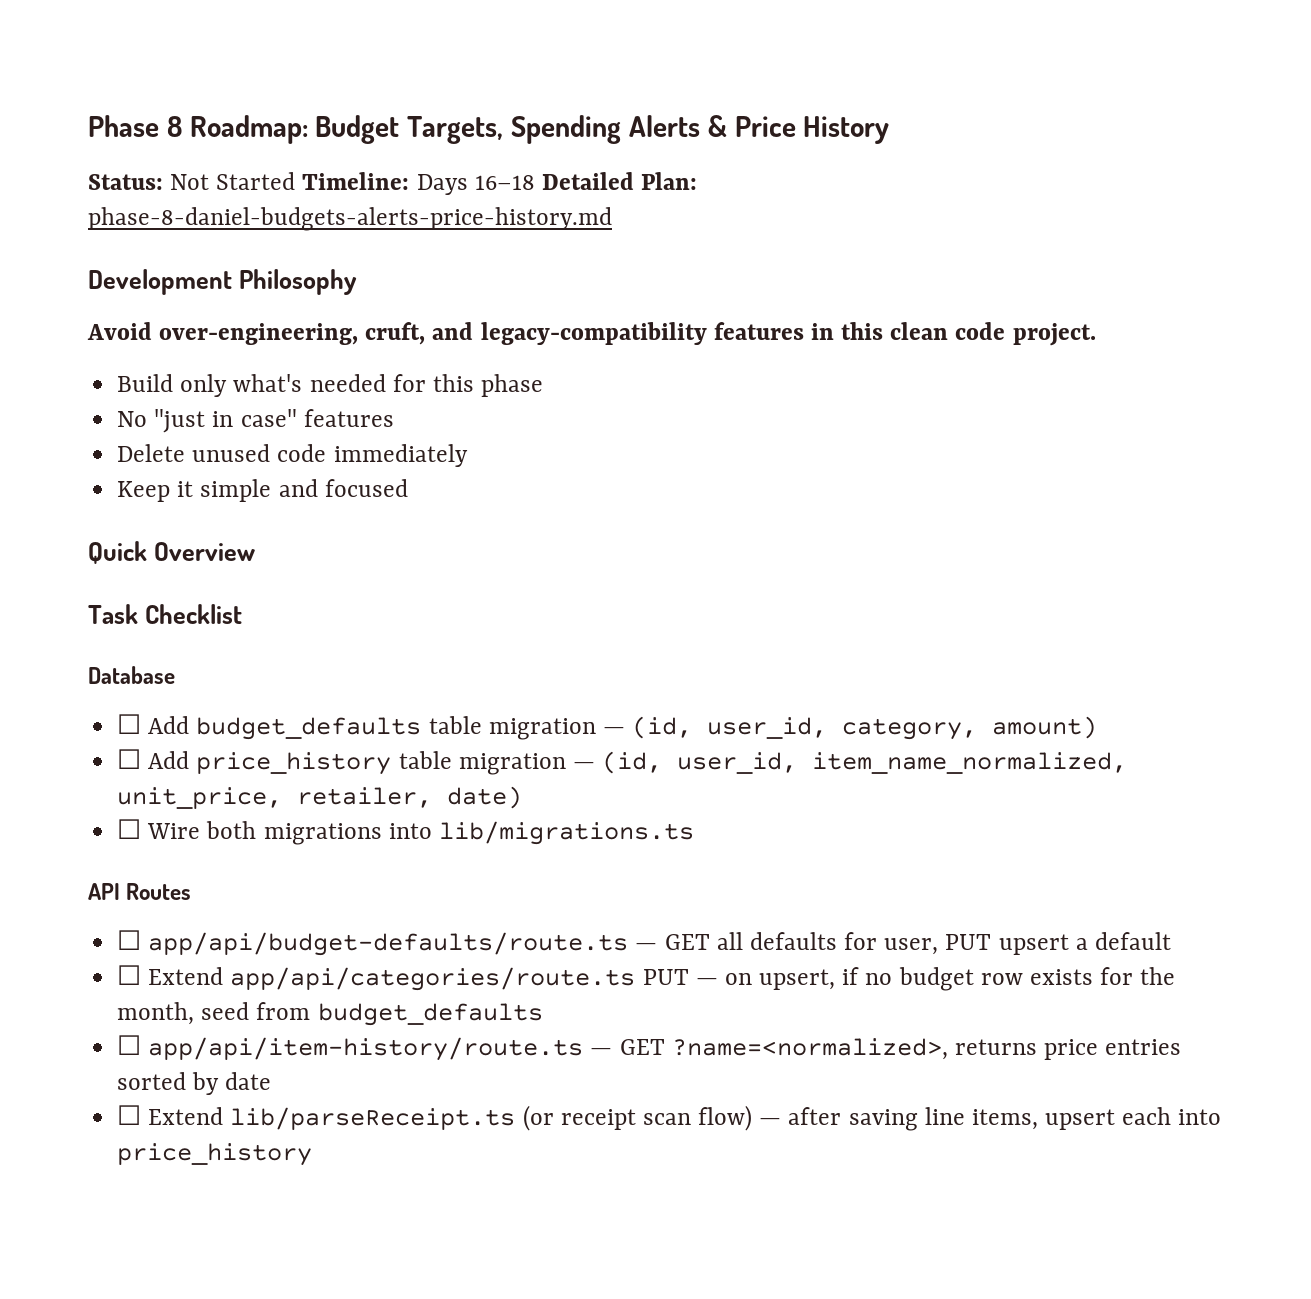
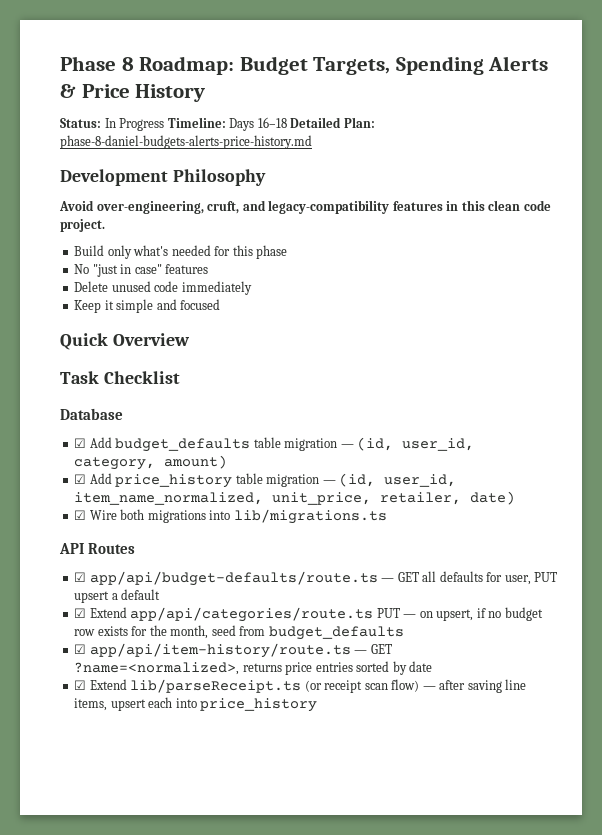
- Status: Not Started Timeline: Days 16–18 Detailed Plan: phase-8-daniel-budgets-alerts-price-history.md
+ Status: In Progress Timeline: Days 16–18 Detailed Plan: phase-8-daniel-budgets-alerts-price-history.md
- ☐ Add budget_defaults table migration — (id, user_id, category, amount)
+ ☑ Add budget_defaults table migration — (id, user_id, category, amount)
- ☐ Add price_history table migration — (id, user_id, item_name_normalized, unit_price, retailer, date)
+ ☑ Add price_history table migration — (id, user_id, item_name_normalized, unit_price, retailer, date)
- ☐ Wire both migrations into lib/migrations.ts
+ ☑ Wire both migrations into lib/migrations.ts
- ☐ app/api/budget-defaults/route.ts — GET all defaults for user, PUT upsert a default
+ ☑ app/api/budget-defaults/route.ts — GET all defaults for user, PUT upsert a default
- ☐ Extend app/api/categories/route.ts PUT — on upsert, if no budget row exists for the month, seed from budget_defaults
+ ☑ Extend app/api/categories/route.ts PUT — on upsert, if no budget row exists for the month, seed from budget_defaults
- ☐ app/api/item-history/route.ts — GET ?name=<normalized>, returns price entries sorted by date
+ ☑ app/api/item-history/route.ts — GET ?name=<normalized>, returns price entries sorted by date
- ☐ Extend lib/parseReceipt.ts (or receipt scan flow) — after saving line items, upsert each into price_history
+ ☑ Extend lib/parseReceipt.ts (or receipt scan flow) — after saving line items, upsert each into price_history

